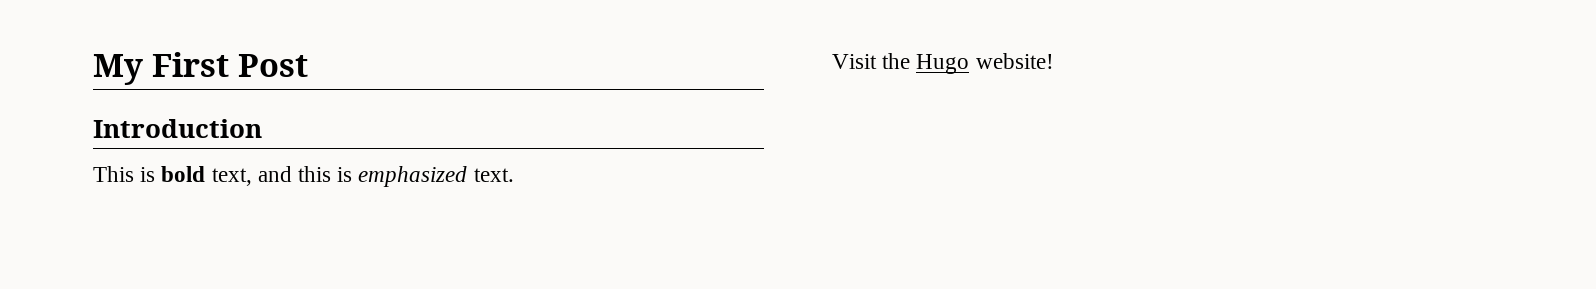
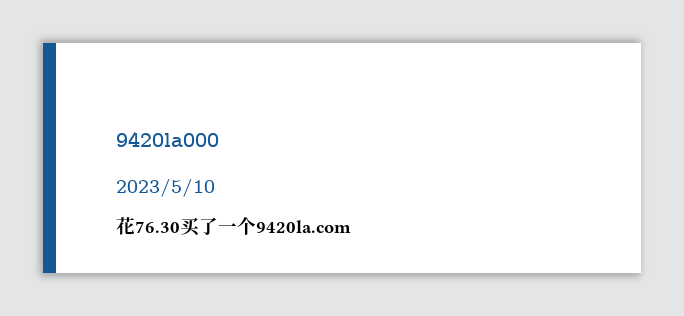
- My First Post
- Introduction
- This is bold text, and this is emphasized text.
- Visit the Hugo website!
+ 9420la000
+ 2023/5/10
+ 花76.30买了一个9420la.com

